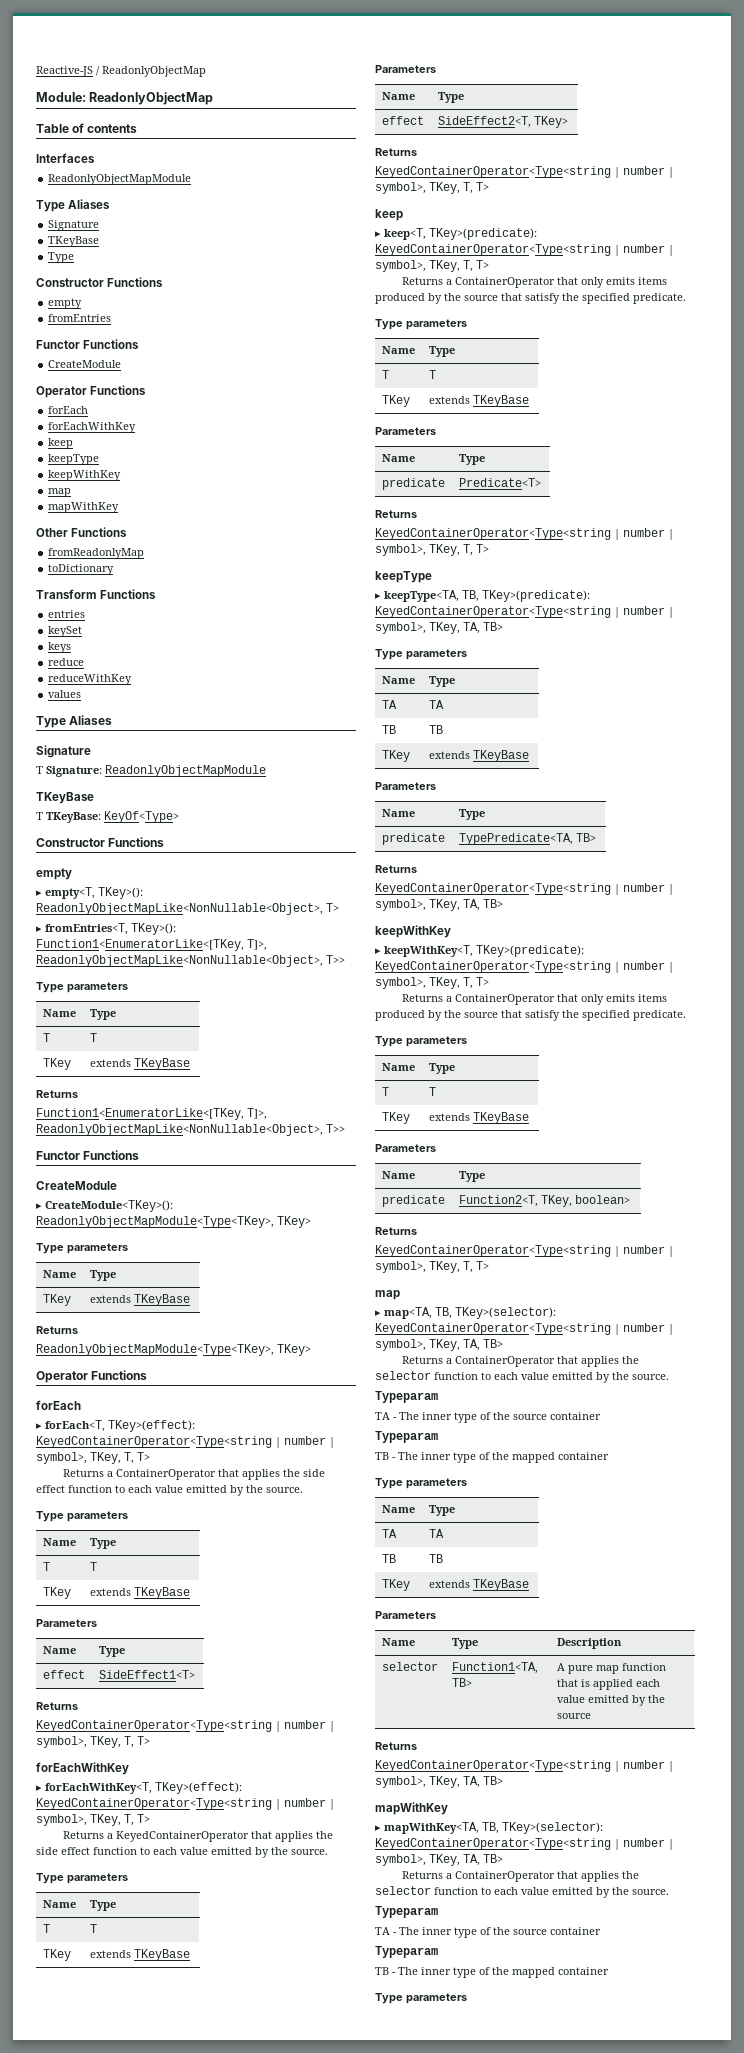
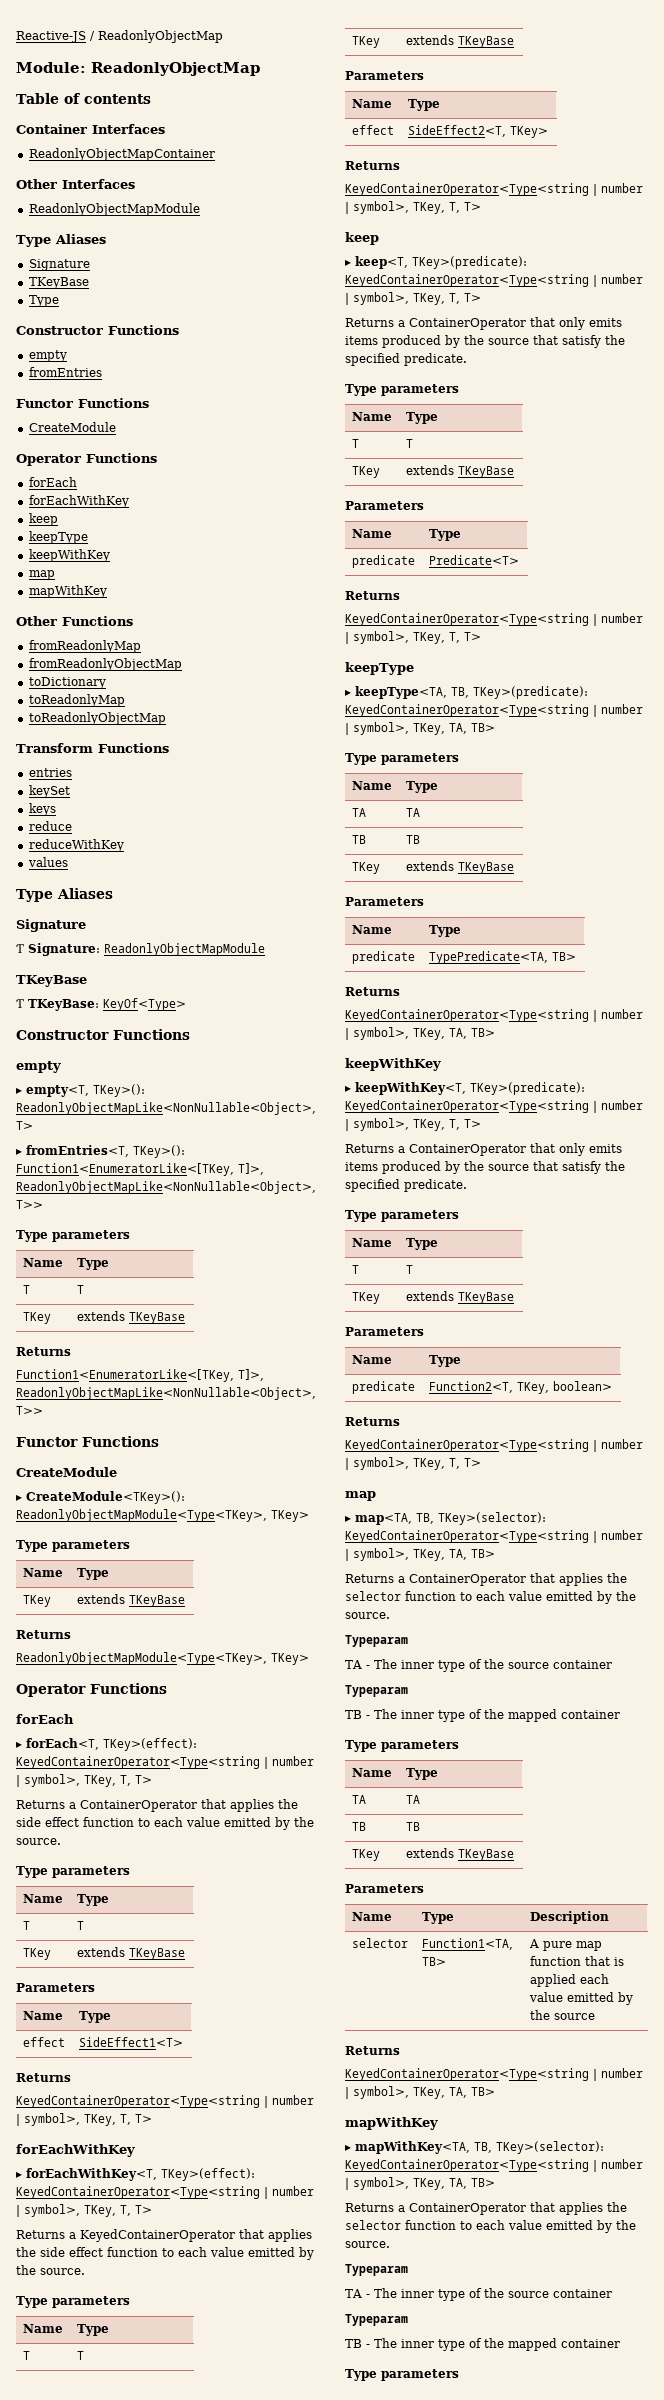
- Interfaces
+ Container Interfaces
+ ReadonlyObjectMapContainer
+ Other Interfaces
+ fromReadonlyObjectMap
+ toReadonlyMap
+ toReadonlyObjectMap

